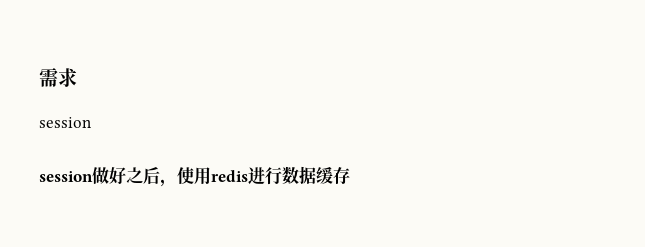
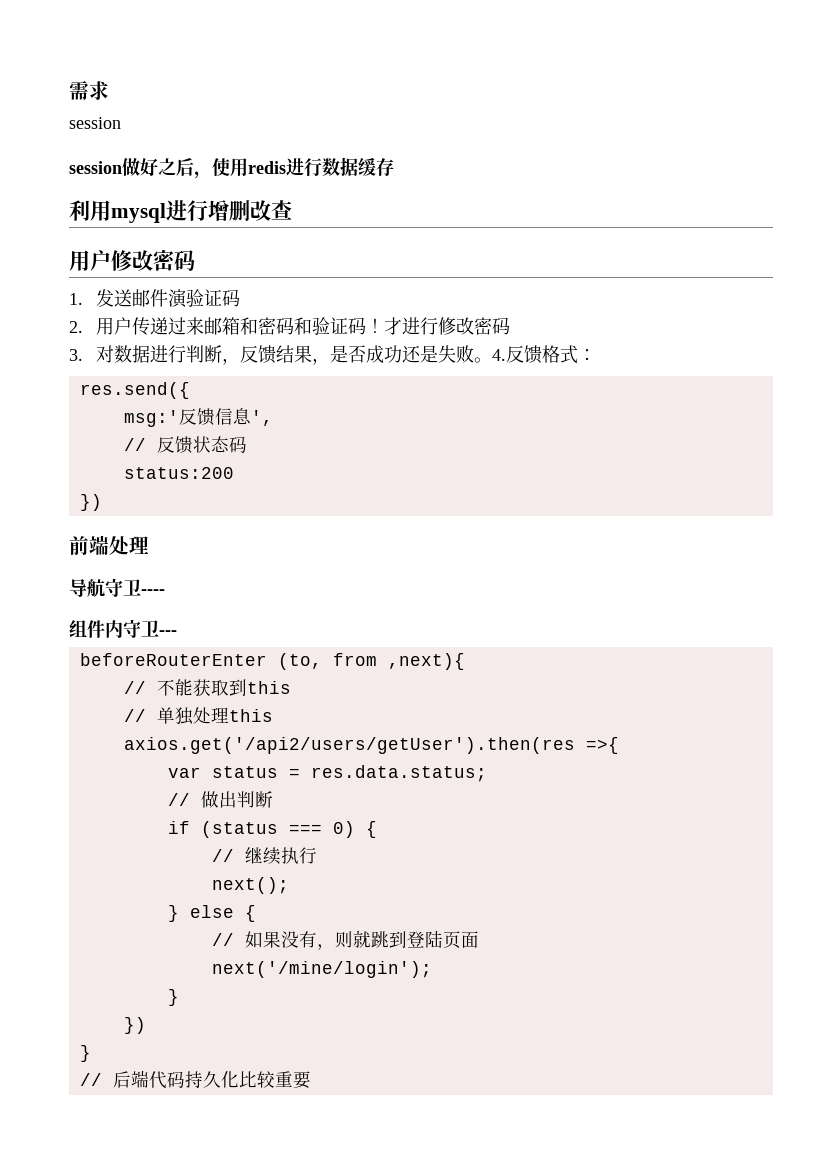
+ 利用mysql进行增删改查
+ 用户修改密码
+ 1.发送邮件演验证码
+ 2.用户传递过来邮箱和密码和验证码！才进行修改密码
+ 3.对数据进行判断，反馈结果，是否成功还是失败。4.反馈格式：
+ res.send({
+ msg:'反馈信息',
+ // 反馈状态码
+ status:200
+ })
+ 前端处理
+ 导航守卫----
+ 组件内守卫---
+ beforeRouterEnter (to, from ,next){
+ // 不能获取到this
+ // 单独处理this
+ axios.get('/api2/users/getUser').then(res =>{
+ var status = res.data.status;
+ // 做出判断
+ if (status === 0) {
+ // 继续执行
+ next();
+ } else {
+ // 如果没有，则就跳到登陆页面
+ next('/mine/login');
+ }
+ })
+ }
+ // 后端代码持久化比较重要

